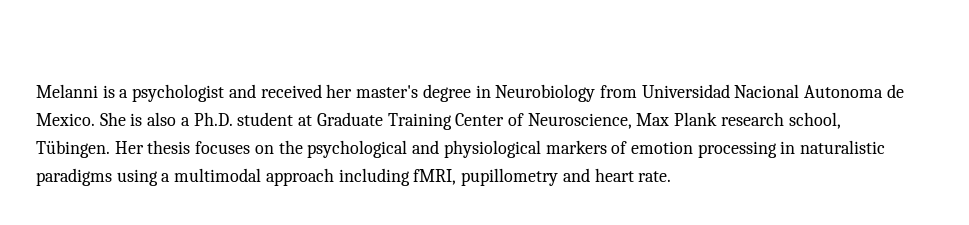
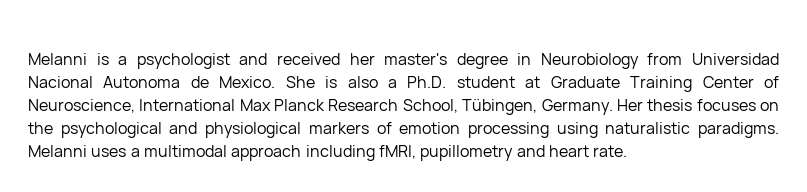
- She is also a Ph.D. student at Graduate Training Center of Neuroscience, Max Plank research school, Tübingen.
+ She is also a Ph.D. student at Graduate Training Center of Neuroscience, International Max Planck Research School, Tübingen, Germany.
- Her thesis focuses on the psychological and physiological markers of emotion processing in naturalistic paradigms using a multimodal approach including fMRI, pupillometry and heart rate.
+ Her thesis focuses on the psychological and physiological markers of emotion processing using naturalistic paradigms. Melanni uses a multimodal approach including fMRI, pupillometry and heart rate.

